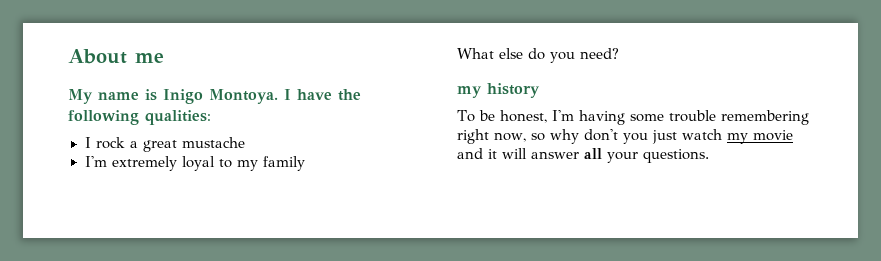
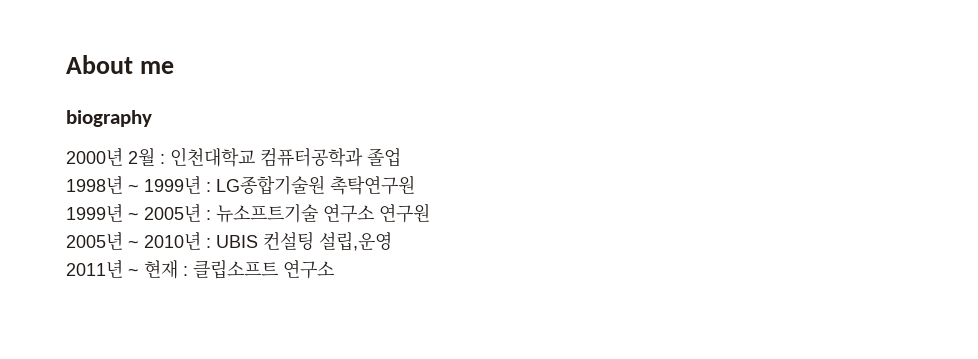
- My name is Inigo Montoya. I have the following qualities:
- I rock a great mustache
- I'm extremely loyal to my family
- What else do you need?
- my history
- To be honest, I'm having some trouble remembering right now, so why don't you just watch my movie and it will answer all your questions.
+ biography
+ 2000년 2월 : 인천대학교 컴퓨터공학과 졸업
+ 1998년 ~ 1999년 : LG종합기술원 촉탁연구원
+ 1999년 ~ 2005년 : 뉴소프트기술 연구소 연구원
+ 2005년 ~ 2010년 : UBIS 컨설팅 설립,운영
+ 2011년 ~ 현재 : 클립소프트 연구소

